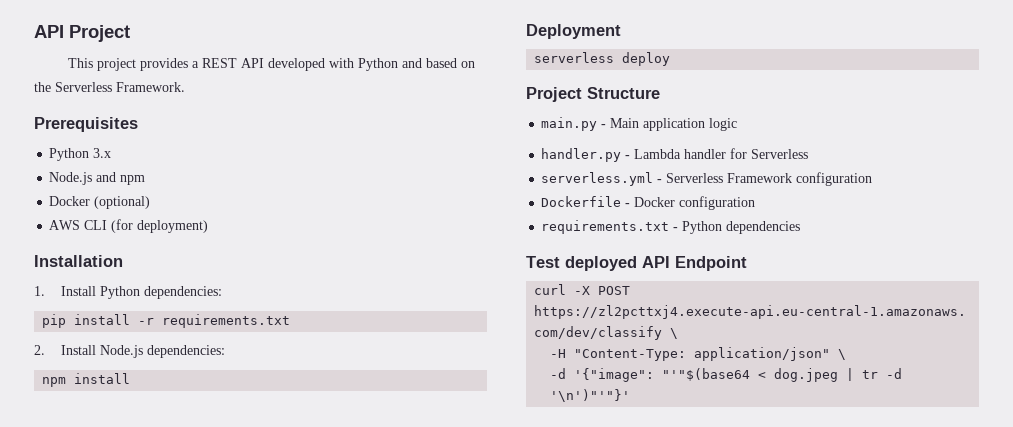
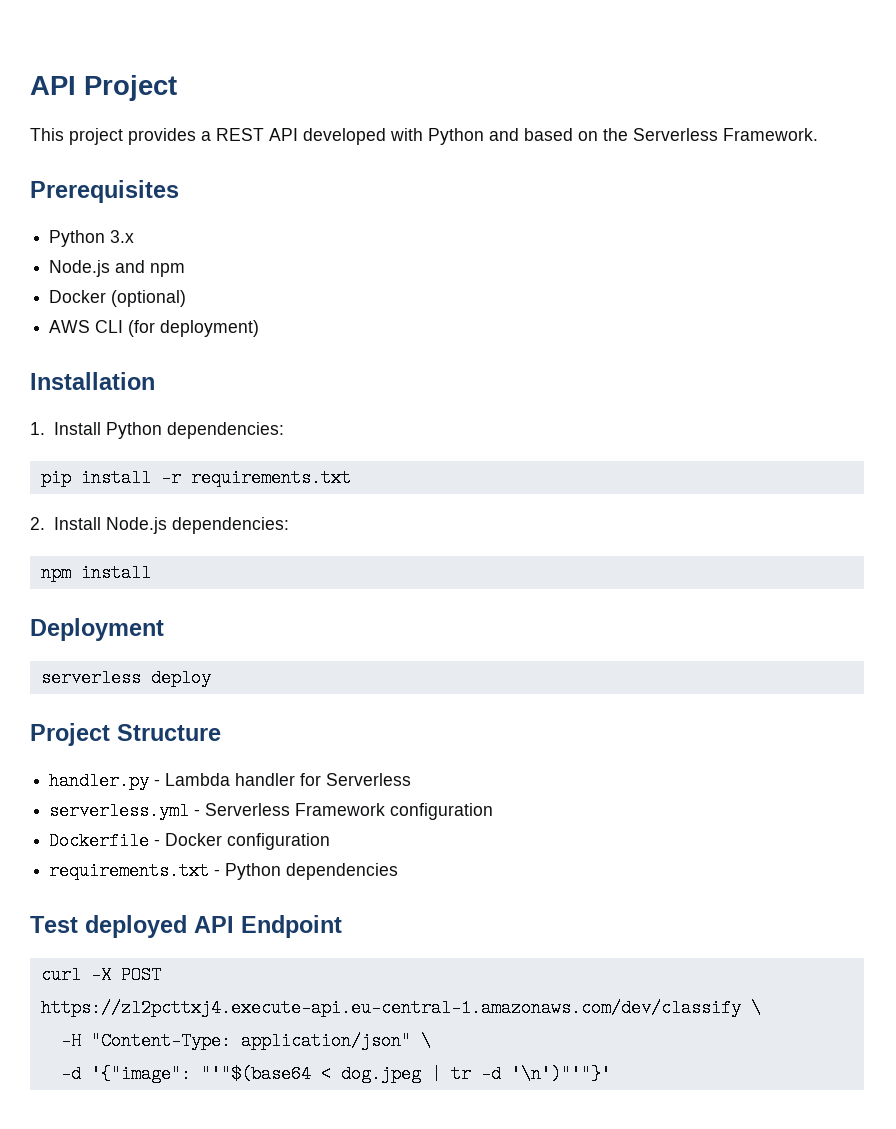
- main.py - Main application logic

